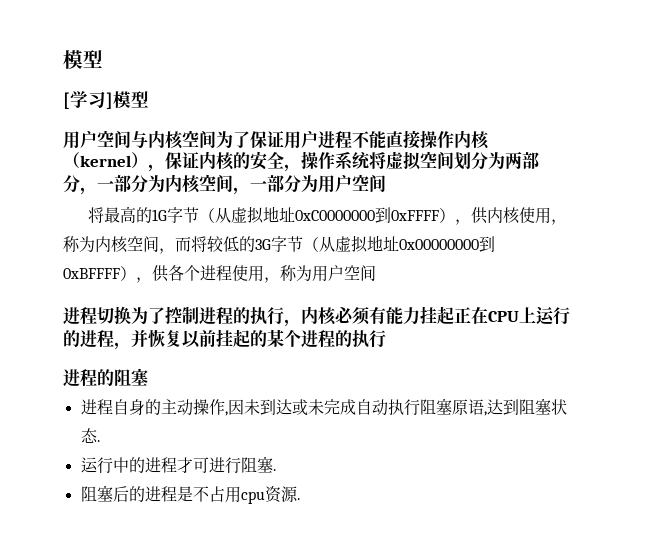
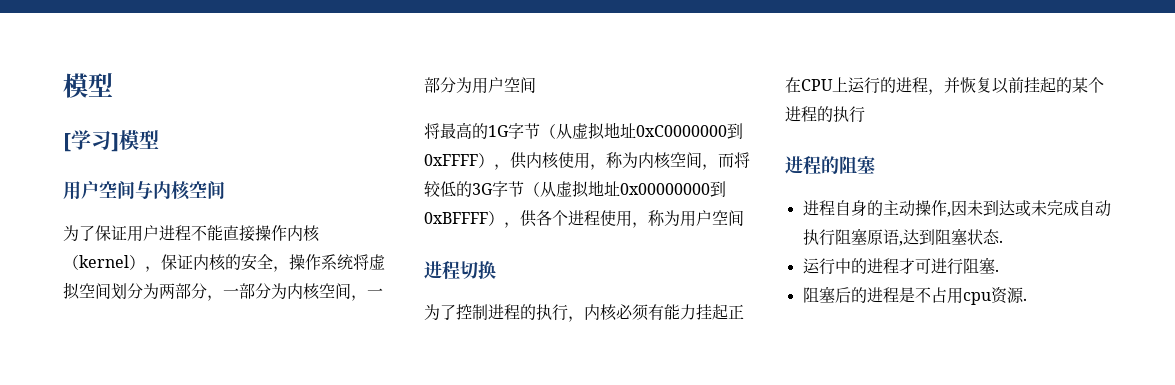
- 用户空间与内核空间为了保证用户进程不能直接操作内核（kernel），保证内核的安全，操作系统将虚拟空间划分为两部分，一部分为内核空间，一部分为用户空间
+ 用户空间与内核空间
+ 为了保证用户进程不能直接操作内核（kernel），保证内核的安全，操作系统将虚拟空间划分为两部分，一部分为内核空间，一部分为用户空间
- 进程切换为了控制进程的执行，内核必须有能力挂起正在CPU上运行的进程，并恢复以前挂起的某个进程的执行
+ 进程切换
+ 为了控制进程的执行，内核必须有能力挂起正在CPU上运行的进程，并恢复以前挂起的某个进程的执行

